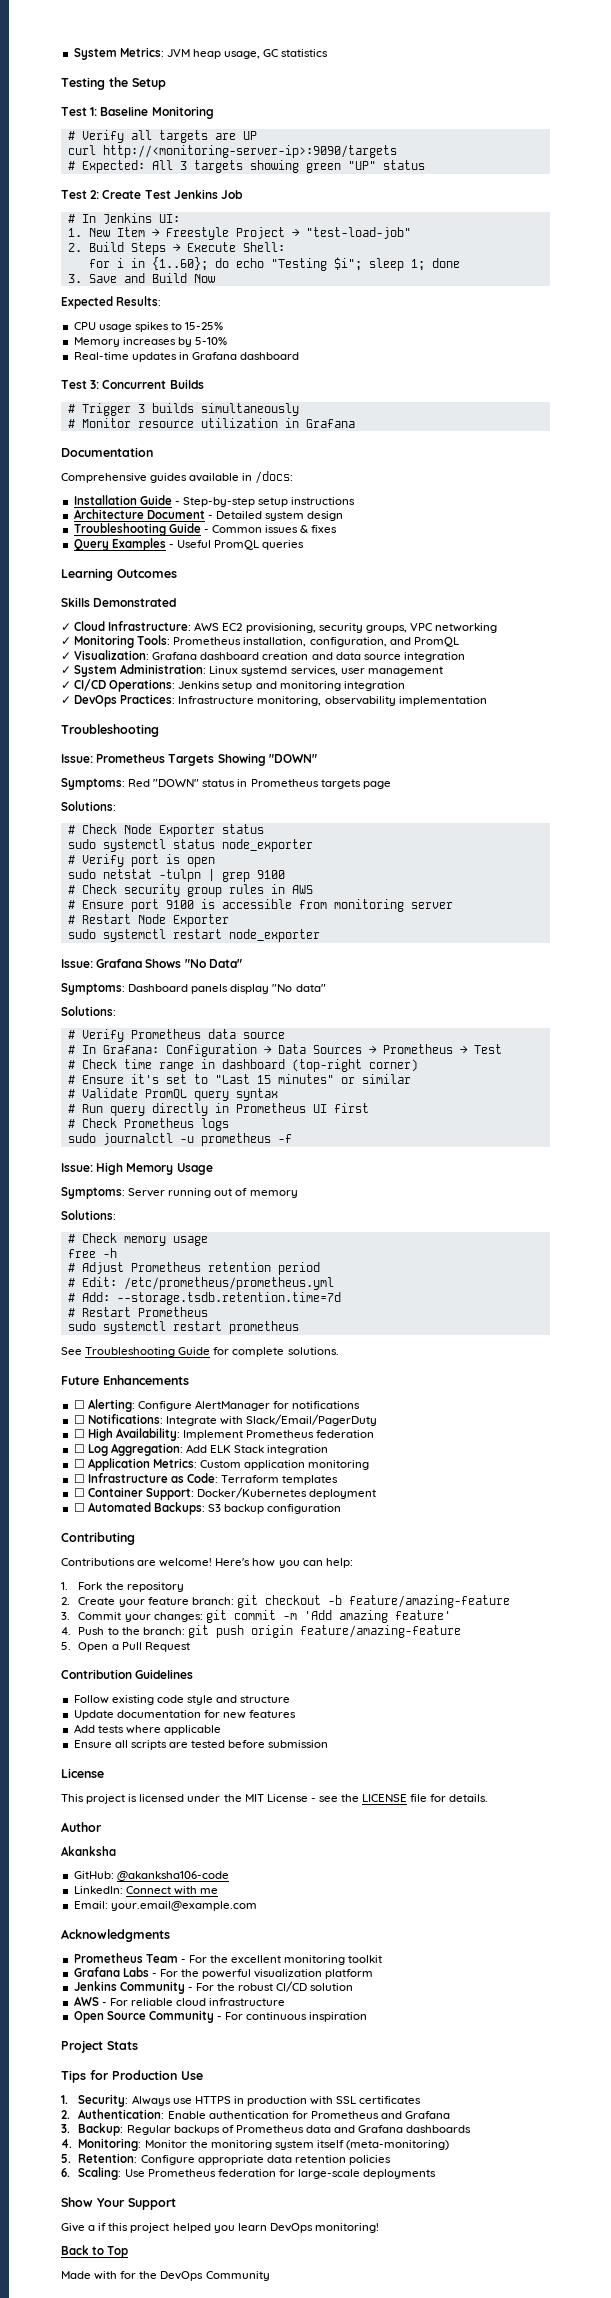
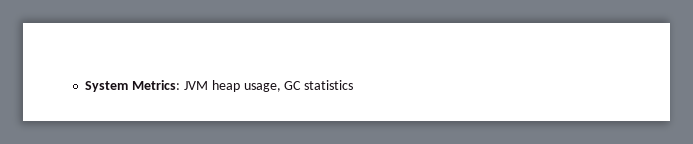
- Testing the Setup
- Test 1: Baseline Monitoring
- # Verify all targets are UP
- curl http://<monitoring-server-ip>:9090/targets
- # Expected: All 3 targets showing green "UP" status
- Test 2: Create Test Jenkins Job
- # In Jenkins UI:
- 1. New Item → Freestyle Project → "test-load-job"
- 2. Build Steps → Execute Shell:
- for i in {1..60}; do echo "Testing $i"; sleep 1; done
- 3. Save and Build Now
- Expected Results:
- CPU usage spikes to 15-25%
- Memory increases by 5-10%
- Real-time updates in Grafana dashboard
- Test 3: Concurrent Builds
- # Trigger 3 builds simultaneously
- # Monitor resource utilization in Grafana
- Documentation
- Comprehensive guides available in /docs:
- Installation Guide - Step-by-step setup instructions
- Architecture Document - Detailed system design
- Troubleshooting Guide - Common issues & fixes
- Query Examples - Useful PromQL queries
- Learning Outcomes
- Skills Demonstrated
- ✓ Cloud Infrastructure: AWS EC2 provisioning, security groups, VPC networking
- ✓ Monitoring Tools: Prometheus installation, configuration, and PromQL
- ✓ Visualization: Grafana dashboard creation and data source integration
- ✓ System Administration: Linux systemd services, user management
- ✓ CI/CD Operations: Jenkins setup and monitoring integration
- ✓ DevOps Practices: Infrastructure monitoring, observability implementation
- Troubleshooting
- Issue: Prometheus Targets Showing "DOWN"
- Symptoms: Red "DOWN" status in Prometheus targets page
- Solutions:
- # Check Node Exporter status
- sudo systemctl status node_exporter
- # Verify port is open
- sudo netstat -tulpn | grep 9100
- # Check security group rules in AWS
- # Ensure port 9100 is accessible from monitoring server
- # Restart Node Exporter
- sudo systemctl restart node_exporter
- Issue: Grafana Shows "No Data"
- Symptoms: Dashboard panels display "No data"
- Solutions:
- # Verify Prometheus data source
- # In Grafana: Configuration → Data Sources → Prometheus → Test
- # Check time range in dashboard (top-right corner)
- # Ensure it's set to "Last 15 minutes" or similar
- # Validate PromQL query syntax
- # Run query directly in Prometheus UI first
- # Check Prometheus logs
- sudo journalctl -u prometheus -f
- Issue: High Memory Usage
- Symptoms: Server running out of memory
- Solutions:
- # Check memory usage
- free -h
- # Adjust Prometheus retention period
- # Edit: /etc/prometheus/prometheus.yml
- # Add: --storage.tsdb.retention.time=7d
- # Restart Prometheus
- sudo systemctl restart prometheus
- See Troubleshooting Guide for complete solutions.
- Future Enhancements
- ☐ Alerting: Configure AlertManager for notifications
- ☐ Notifications: Integrate with Slack/Email/PagerDuty
- ☐ High Availability: Implement Prometheus federation
- ☐ Log Aggregation: Add ELK Stack integration
- ☐ Application Metrics: Custom application monitoring
- ☐ Infrastructure as Code: Terraform templates
- ☐ Container Support: Docker/Kubernetes deployment
- ☐ Automated Backups: S3 backup configuration
- Contributing
- Contributions are welcome! Here's how you can help:
- 1. Fork the repository
- 2. Create your feature branch: git checkout -b feature/amazing-feature
- 3. Commit your changes: git commit -m 'Add amazing feature'
- 4. Push to the branch: git push origin feature/amazing-feature
- 5. Open a Pull Request
- Contribution Guidelines
- Follow existing code style and structure
- Update documentation for new features
- Add tests where applicable
- Ensure all scripts are tested before submission
- License
- This project is licensed under the MIT License - see the LICENSE file for details.
- Author
- Akanksha
- GitHub: @akanksha106-code
- LinkedIn: Connect with me
- Email: your.email@example.com
- Acknowledgments
- Prometheus Team - For the excellent monitoring toolkit
- Grafana Labs - For the powerful visualization platform
- Jenkins Community - For the robust CI/CD solution
- AWS - For reliable cloud infrastructure
- Open Source Community - For continuous inspiration
- Project Stats
- Tips for Production Use
- 1. Security: Always use HTTPS in production with SSL certificates
- 2. Authentication: Enable authentication for Prometheus and Grafana
- 3. Backup: Regular backups of Prometheus data and Grafana dashboards
- 4. Monitoring: Monitor the monitoring system itself (meta-monitoring)
- 5. Retention: Configure appropriate data retention policies
- 6. Scaling: Use Prometheus federation for large-scale deployments
- Show Your Support
- Give a if this project helped you learn DevOps monitoring!
- Back to Top
- Made with for the DevOps Community

